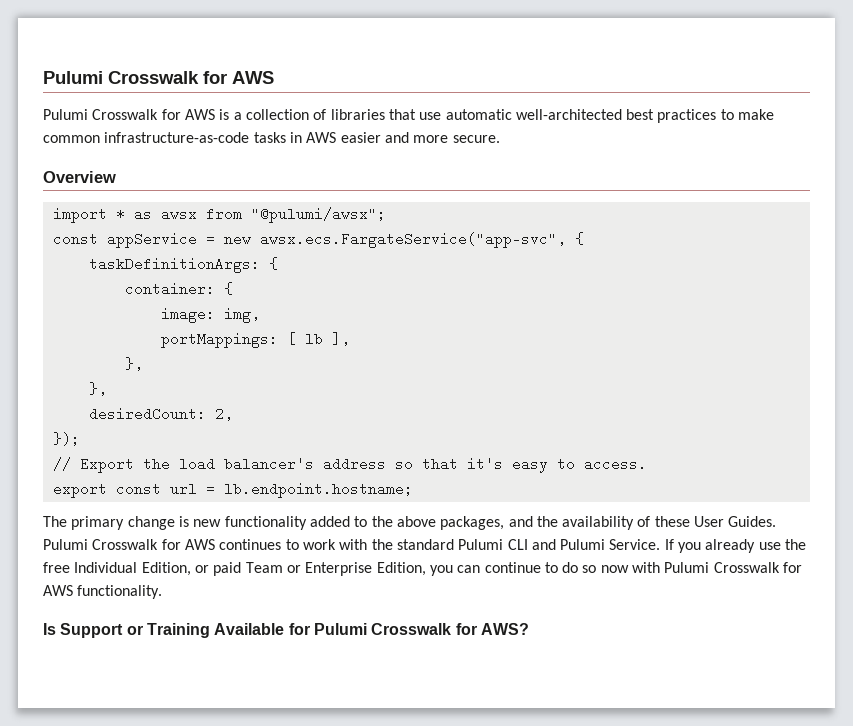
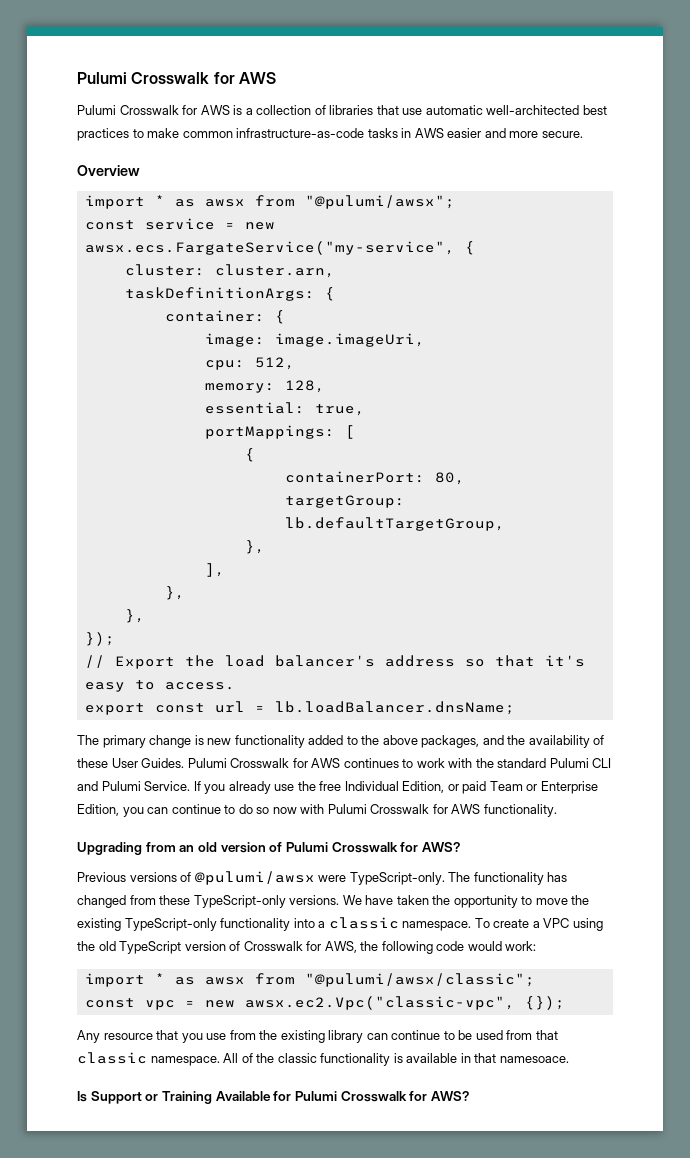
- const appService = new awsx.ecs.FargateService("app-svc", {
+ const service = new awsx.ecs.FargateService("my-service", {
+ cluster: cluster.arn,
- image: img,
- portMappings: [ lb ],
+ image: image.imageUri,
+ cpu: 512,
+ memory: 128,
+ essential: true,
+ portMappings: [
+ {
+ containerPort: 80,
+ targetGroup: lb.defaultTargetGroup,
+ },
+ ],
- desiredCount: 2,
- export const url = lb.endpoint.hostname;
+ export const url = lb.loadBalancer.dnsName;
+ Upgrading from an old version of Pulumi Crosswalk for AWS?
+ Previous versions of @pulumi/awsx were TypeScript-only. The functionality has changed from these TypeScript-only versions. We have taken the opportunity to move the existing TypeScript-only functionality into a classic namespace. To create a VPC using the old TypeScript version of Crosswalk for AWS, the following code would work:
+ import * as awsx from "@pulumi/awsx/classic";
+ const vpc = new awsx.ec2.Vpc("classic-vpc", {});
+ Any resource that you use from the existing library can continue to be used from that classic namespace. All of the classic functionality is available in that namesoace.

